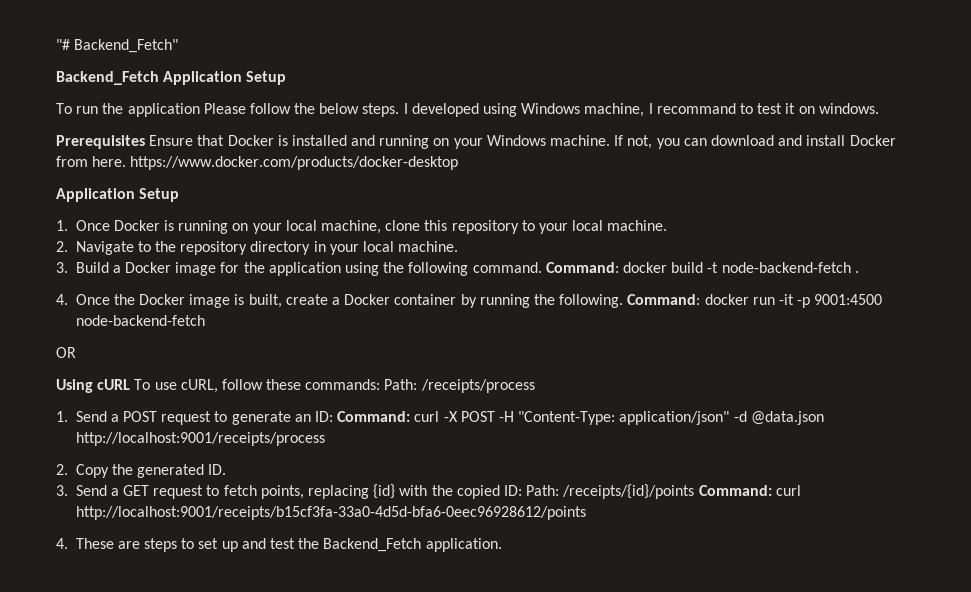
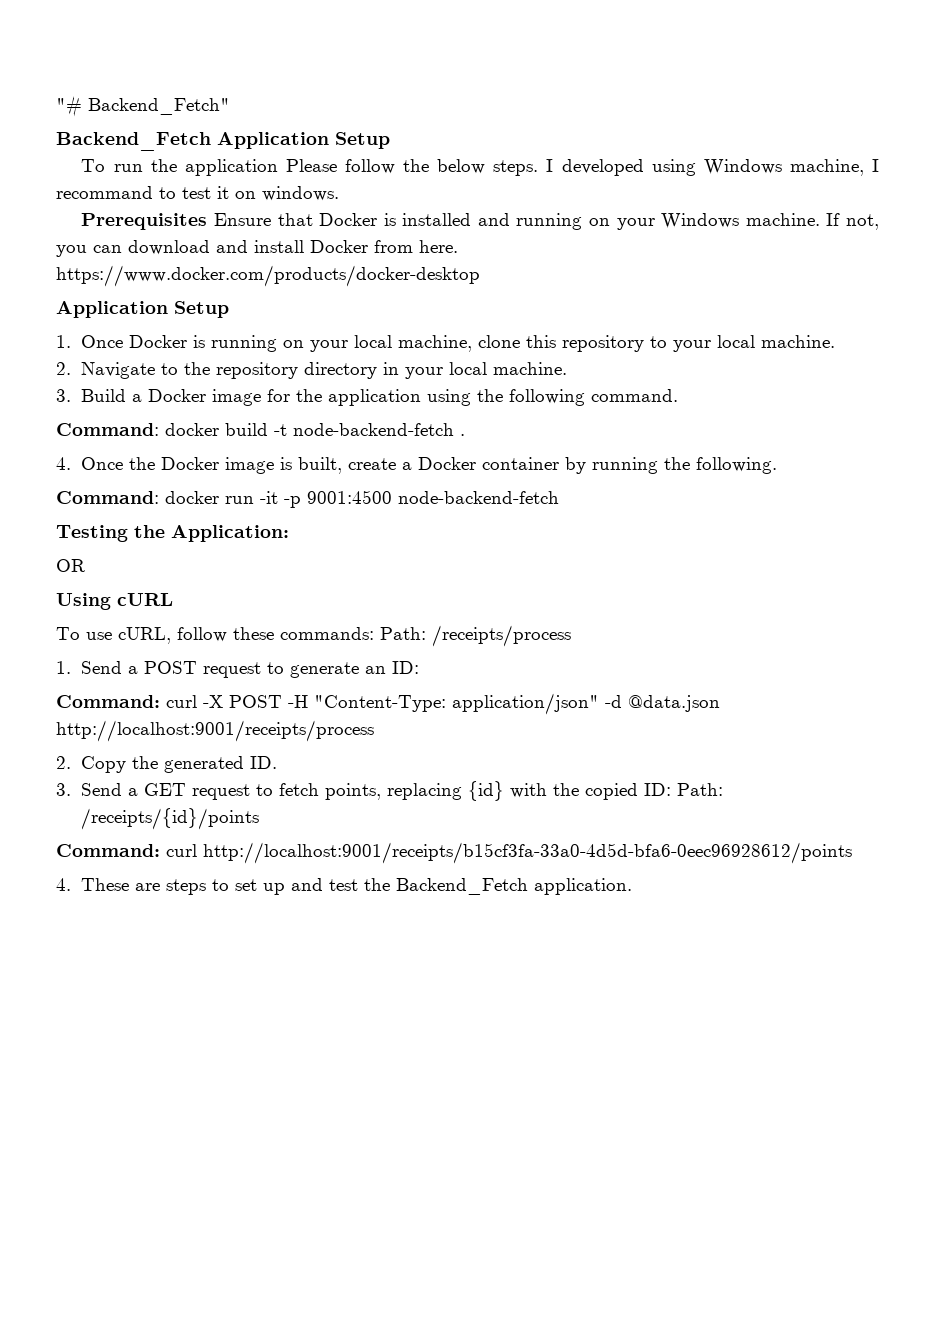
- 3. Build a Docker image for the application using the following command. Command: docker build -t node-backend-fetch .
+ 3. Build a Docker image for the application using the following command.
+ Command: docker build -t node-backend-fetch .
- 4. Once the Docker image is built, create a Docker container by running the following. Command: docker run -it -p 9001:4500 node-backend-fetch
+ 4. Once the Docker image is built, create a Docker container by running the following.
+ Command: docker run -it -p 9001:4500 node-backend-fetch
+ Testing the Application:
- Using cURL To use cURL, follow these commands: Path: /receipts/process
+ Using cURL
+ To use cURL, follow these commands: Path: /receipts/process
- 1. Send a POST request to generate an ID: Command: curl -X POST -H "Content-Type: application/json" -d @data.json http://localhost:9001/receipts/process
+ 1. Send a POST request to generate an ID:
+ Command: curl -X POST -H "Content-Type: application/json" -d @data.json http://localhost:9001/receipts/process
- 3. Send a GET request to fetch points, replacing {id} with the copied ID: Path: /receipts/{id}/points Command: curl http://localhost:9001/receipts/b15cf3fa-33a0-4d5d-bfa6-0eec96928612/points
+ 3. Send a GET request to fetch points, replacing {id} with the copied ID: Path: /receipts/{id}/points
+ Command: curl http://localhost:9001/receipts/b15cf3fa-33a0-4d5d-bfa6-0eec96928612/points

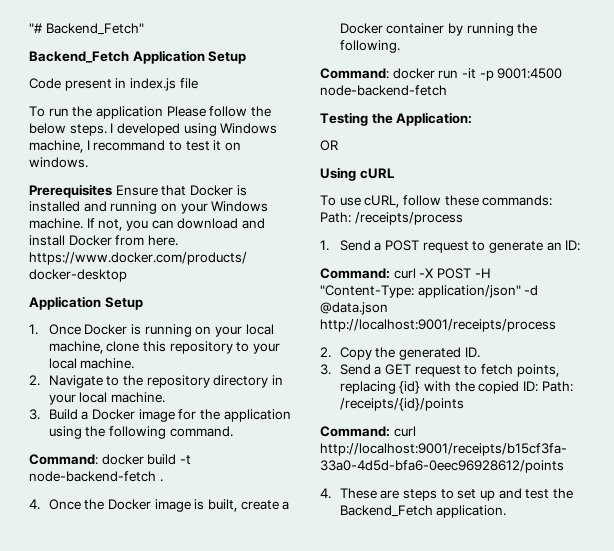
+ Code present in index.js file

